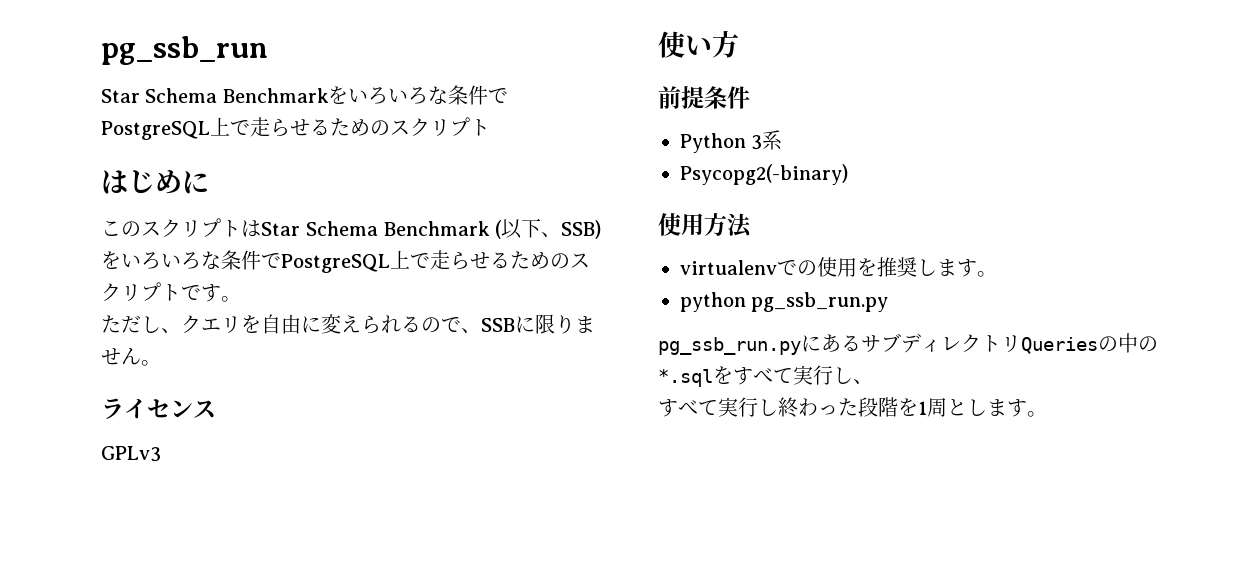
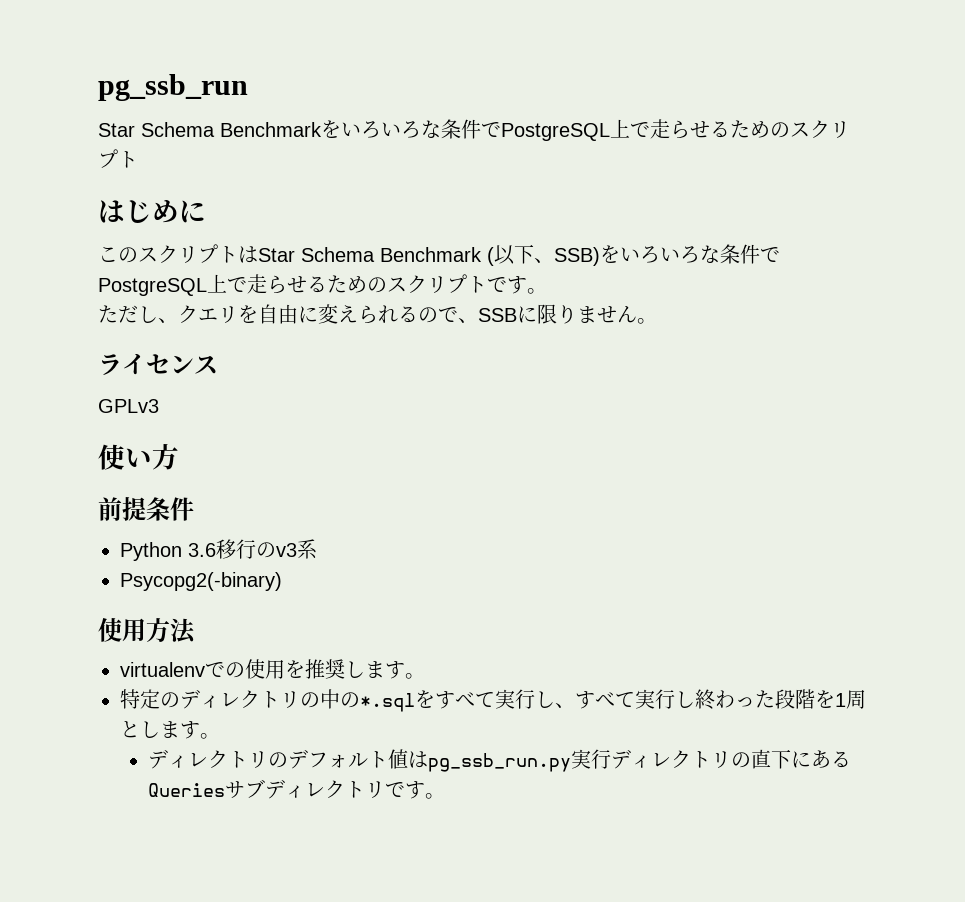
- Python 3系
+ Python 3.6移行のv3系
- python pg_ssb_run.py
- pg_ssb_run.pyにあるサブディレクトリQueriesの中の*.sqlをすべて実行し、
- すべて実行し終わった段階を1周とします。
+ 特定のディレクトリの中の*.sqlをすべて実行し、すべて実行し終わった段階を1周とします。
+ ディレクトリのデフォルト値はpg_ssb_run.py実行ディレクトリの直下にあるQueriesサブディレクトリです。

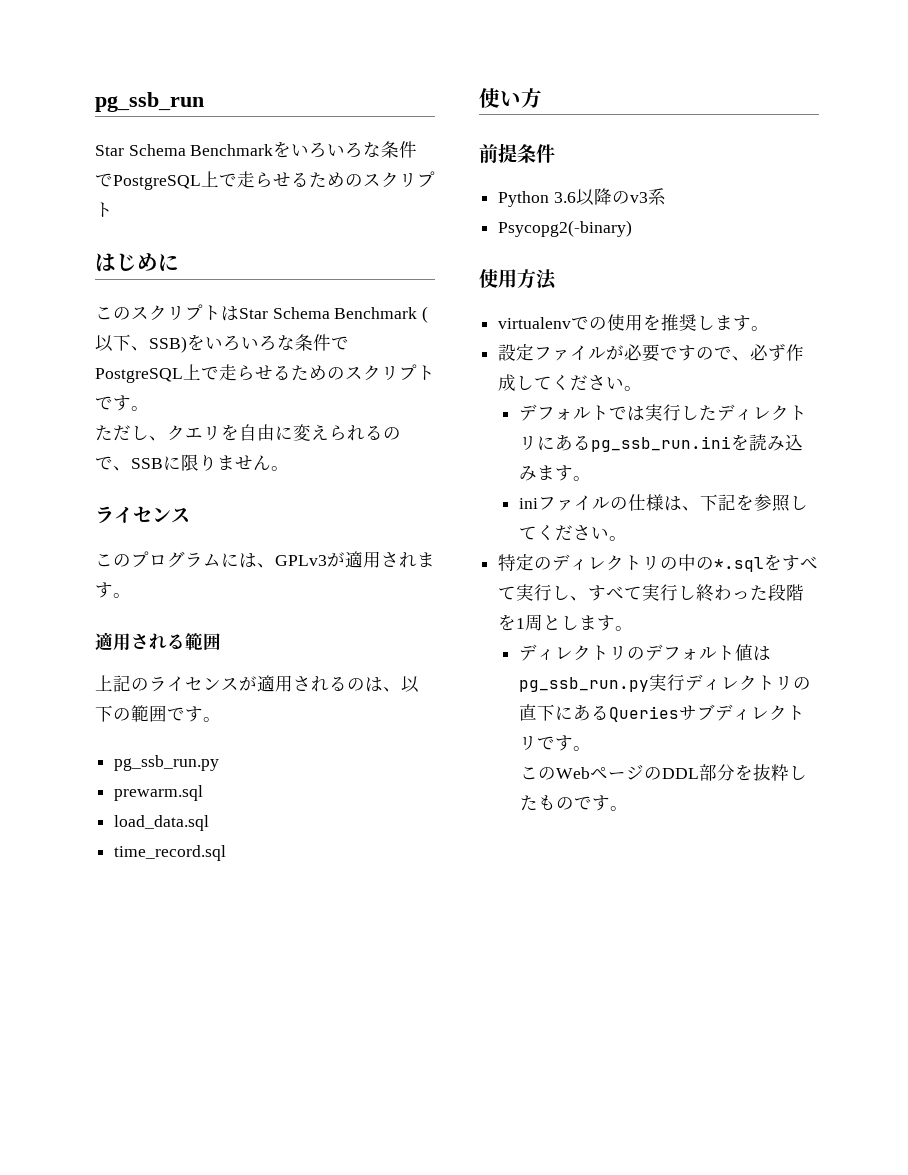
- GPLv3
+ このプログラムには、GPLv3が適用されます。
+ 適用される範囲
+ 上記のライセンスが適用されるのは、以下の範囲です。
+ pg_ssb_run.py
+ prewarm.sql
+ load_data.sql
+ time_record.sql
- Python 3.6移行のv3系
+ Python 3.6以降のv3系
+ 設定ファイルが必要ですので、必ず作成してください。
+ デフォルトでは実行したディレクトリにあるpg_ssb_run.iniを読み込みます。
+ iniファイルの仕様は、下記を参照してください。
+ このWebページのDDL部分を抜粋したものです。

